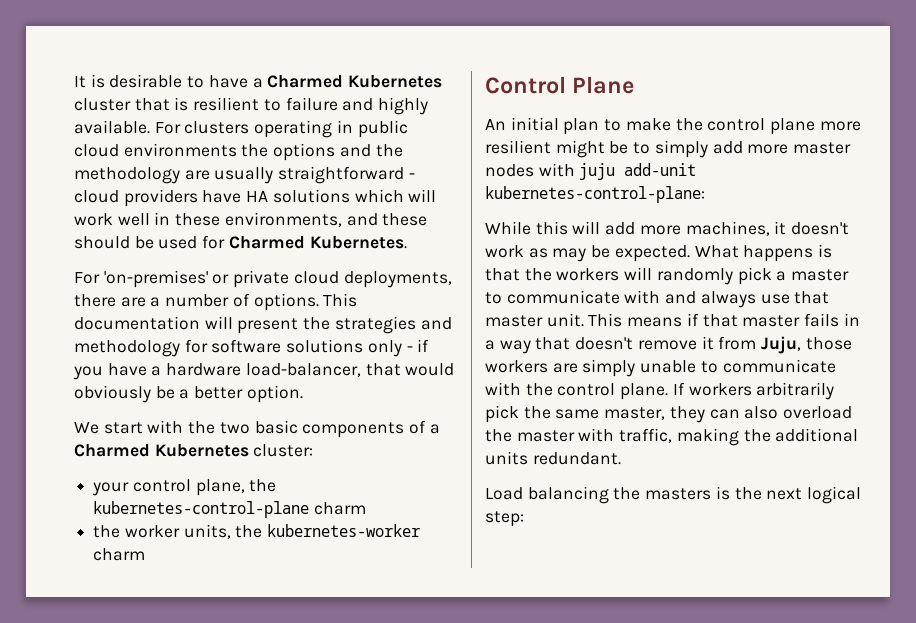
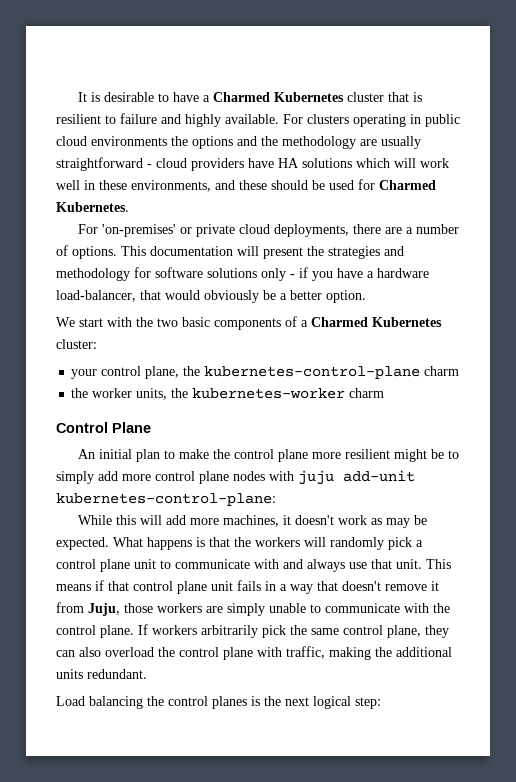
- An initial plan to make the control plane more resilient might be to simply add more master nodes with juju add-unit kubernetes-control-plane:
+ An initial plan to make the control plane more resilient might be to simply add more control plane nodes with juju add-unit kubernetes-control-plane:
- What happens is that the workers will randomly pick a master to communicate with and always use that master unit.
+ What happens is that the workers will randomly pick a control plane unit to communicate with and always use that unit.
- This means if that master fails in a way that doesn't remove it from Juju, those workers are simply unable to communicate with the control plane.
+ This means if that control plane unit fails in a way that doesn't remove it from Juju, those workers are simply unable to communicate with the control plane.
- If workers arbitrarily pick the same master, they can also overload the master with traffic, making the additional units redundant.
+ If workers arbitrarily pick the same control plane, they can also overload the control plane with traffic, making the additional units redundant.
- Load balancing the masters is the next logical step:
+ Load balancing the control planes is the next logical step:

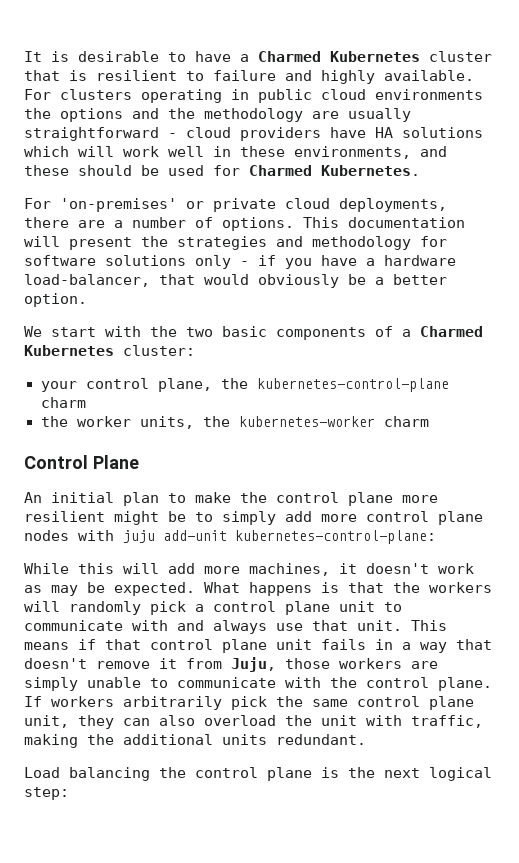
- If workers arbitrarily pick the same control plane, they can also overload the control plane with traffic, making the additional units redundant.
+ If workers arbitrarily pick the same control plane unit, they can also overload the unit with traffic, making the additional units redundant.
- Load balancing the control planes is the next logical step:
+ Load balancing the control plane is the next logical step:

